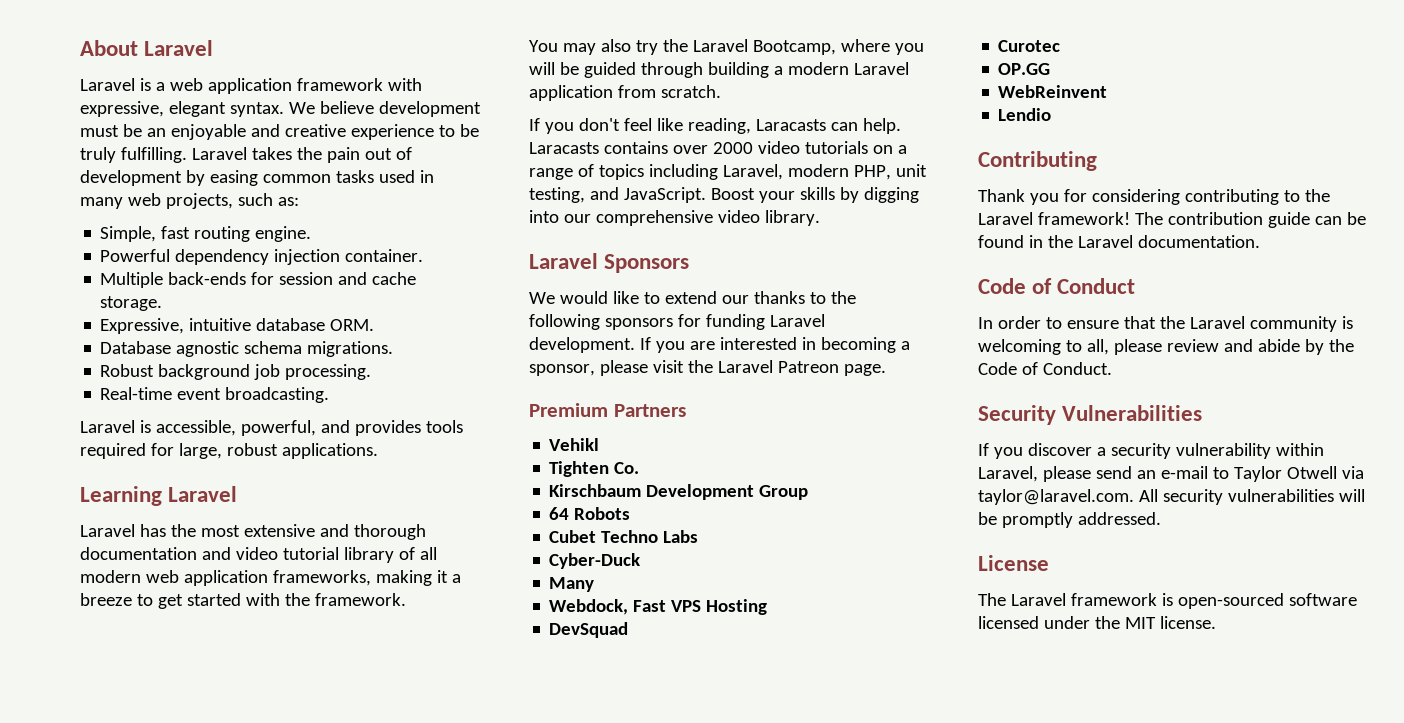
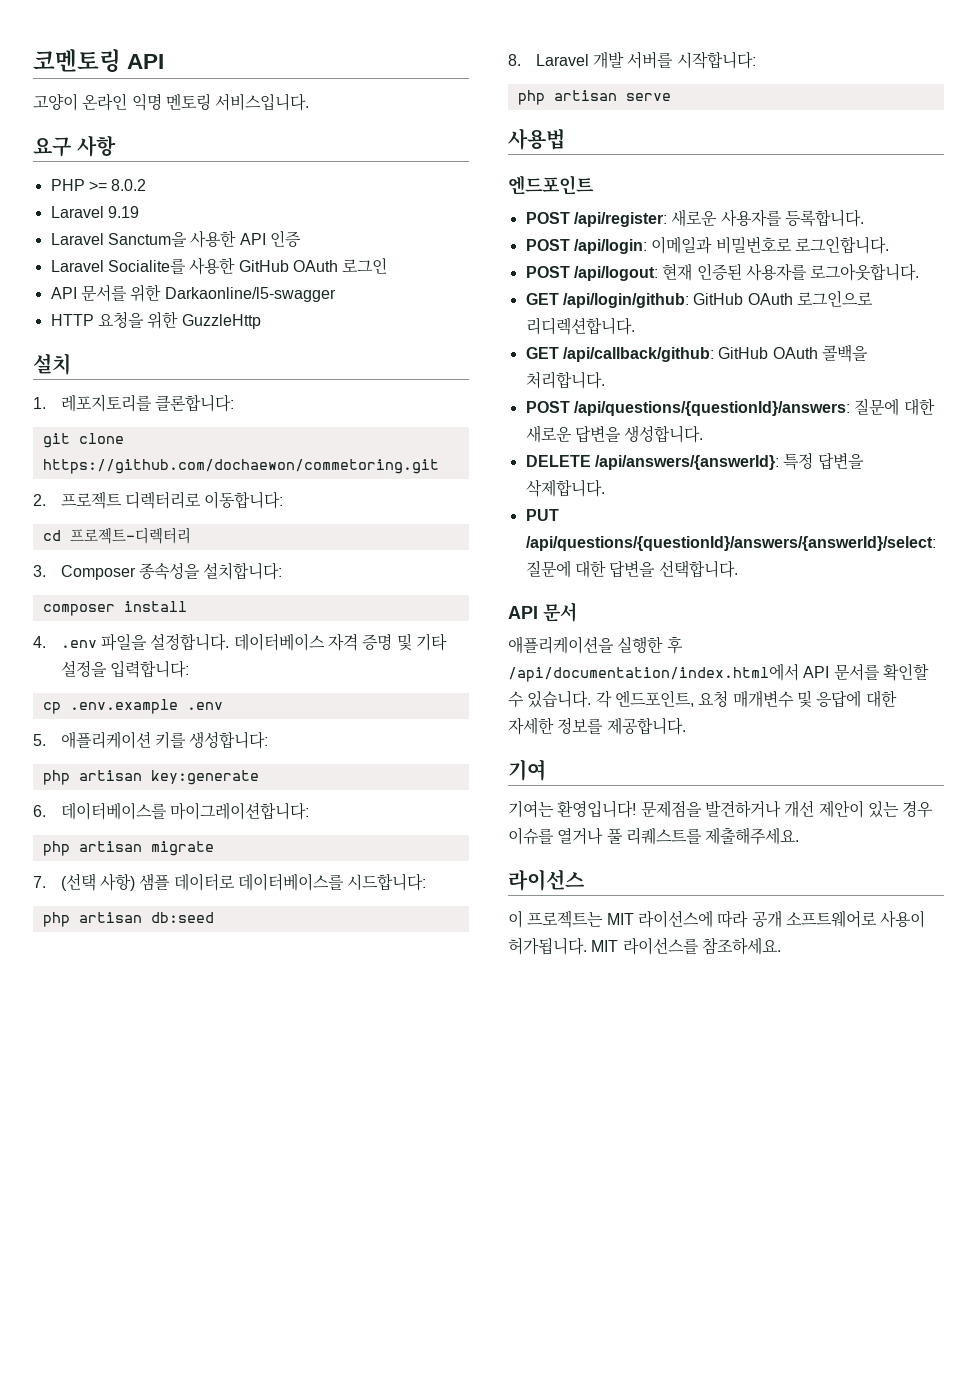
- About Laravel
- Laravel is a web application framework with expressive, elegant syntax. We believe development must be an enjoyable and creative experience to be truly fulfilling. Laravel takes the pain out of development by easing common tasks used in many web projects, such as:
- Simple, fast routing engine.
- Powerful dependency injection container.
- Multiple back-ends for session and cache storage.
- Expressive, intuitive database ORM.
- Database agnostic schema migrations.
- Robust background job processing.
- Real-time event broadcasting.
- Laravel is accessible, powerful, and provides tools required for large, robust applications.
- Learning Laravel
- Laravel has the most extensive and thorough documentation and video tutorial library of all modern web application frameworks, making it a breeze to get started with the framework.
- You may also try the Laravel Bootcamp, where you will be guided through building a modern Laravel application from scratch.
- If you don't feel like reading, Laracasts can help. Laracasts contains over 2000 video tutorials on a range of topics including Laravel, modern PHP, unit testing, and JavaScript. Boost your skills by digging into our comprehensive video library.
- Laravel Sponsors
- We would like to extend our thanks to the following sponsors for funding Laravel development. If you are interested in becoming a sponsor, please visit the Laravel Patreon page.
- Premium Partners
- Vehikl
- Tighten Co.
- Kirschbaum Development Group
- 64 Robots
- Cubet Techno Labs
- Cyber-Duck
- Many
- Webdock, Fast VPS Hosting
- DevSquad
- Curotec
- OP.GG
- WebReinvent
- Lendio
- Contributing
- Thank you for considering contributing to the Laravel framework! The contribution guide can be found in the Laravel documentation.
- Code of Conduct
- In order to ensure that the Laravel community is welcoming to all, please review and abide by the Code of Conduct.
- Security Vulnerabilities
- If you discover a security vulnerability within Laravel, please send an e-mail to Taylor Otwell via taylor@laravel.com. All security vulnerabilities will be promptly addressed.
- License
- The Laravel framework is open-sourced software licensed under the MIT license.
+ 코멘토링 API
+ 고양이 온라인 익명 멘토링 서비스입니다.
+ 요구 사항
+ PHP >= 8.0.2
+ Laravel 9.19
+ Laravel Sanctum을 사용한 API 인증
+ Laravel Socialite를 사용한 GitHub OAuth 로그인
+ API 문서를 위한 Darkaonline/l5-swagger
+ HTTP 요청을 위한 GuzzleHttp
+ 설치
+ 1. 레포지토리를 클론합니다:
+ git clone https://github.com/dochaewon/commetoring.git
+ 2. 프로젝트 디렉터리로 이동합니다:
+ cd 프로젝트-디렉터리
+ 3. Composer 종속성을 설치합니다:
+ composer install
+ 4. .env 파일을 설정합니다. 데이터베이스 자격 증명 및 기타 설정을 입력합니다:
+ cp .env.example .env
+ 5. 애플리케이션 키를 생성합니다:
+ php artisan key:generate
+ 6. 데이터베이스를 마이그레이션합니다:
+ php artisan migrate
+ 7. (선택 사항) 샘플 데이터로 데이터베이스를 시드합니다:
+ php artisan db:seed
+ 8. Laravel 개발 서버를 시작합니다:
+ php artisan serve
+ 사용법
+ 엔드포인트
+ POST /api/register: 새로운 사용자를 등록합니다.
+ POST /api/login: 이메일과 비밀번호로 로그인합니다.
+ POST /api/logout: 현재 인증된 사용자를 로그아웃합니다.
+ GET /api/login/github: GitHub OAuth 로그인으로 리디렉션합니다.
+ GET /api/callback/github: GitHub OAuth 콜백을 처리합니다.
+ POST /api/questions/{questionId}/answers: 질문에 대한 새로운 답변을 생성합니다.
+ DELETE /api/answers/{answerId}: 특정 답변을 삭제합니다.
+ PUT /api/questions/{questionId}/answers/{answerId}/select: 질문에 대한 답변을 선택합니다.
+ API 문서
+ 애플리케이션을 실행한 후 /api/documentation/index.html에서 API 문서를 확인할 수 있습니다. 각 엔드포인트, 요청 매개변수 및 응답에 대한 자세한 정보를 제공합니다.
+ 기여
+ 기여는 환영입니다! 문제점을 발견하거나 개선 제안이 있는 경우 이슈를 열거나 풀 리퀘스트를 제출해주세요.
+ 라이선스
+ 이 프로젝트는 MIT 라이선스에 따라 공개 소프트웨어로 사용이 허가됩니다. MIT 라이선스를 참조하세요.

